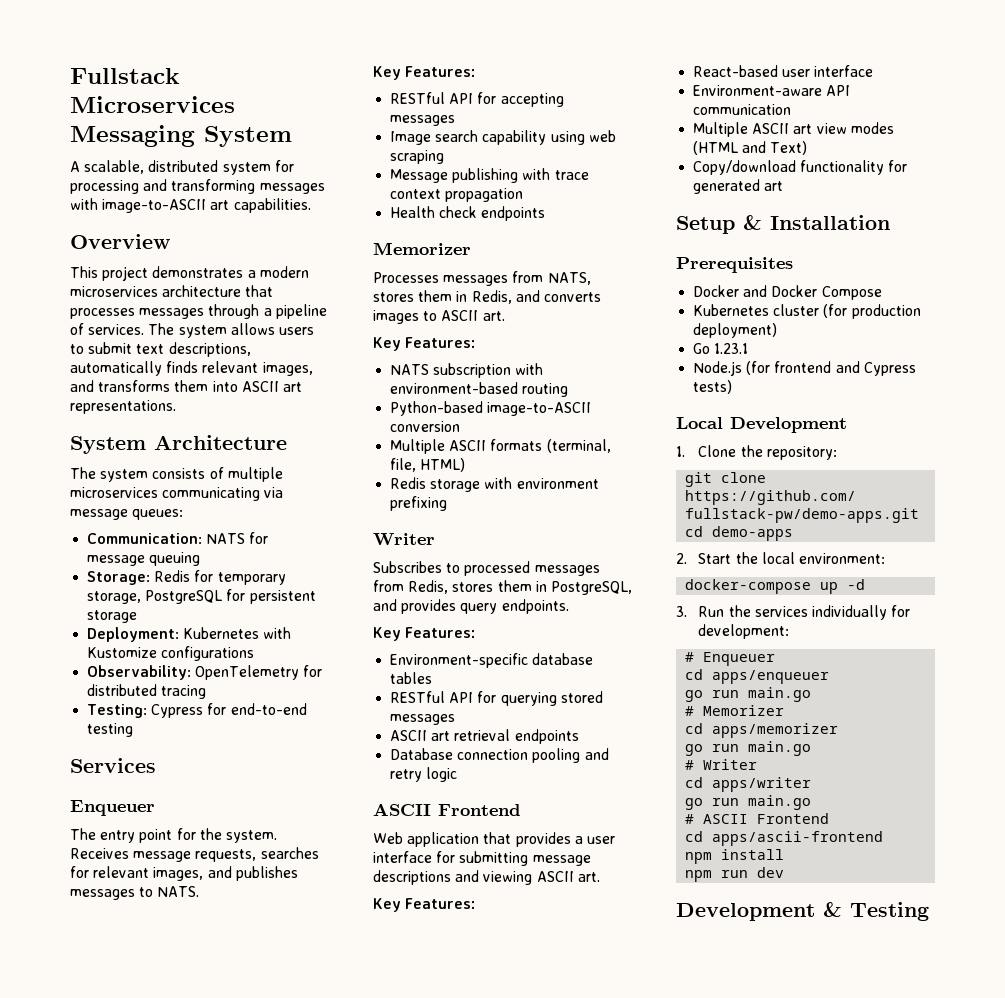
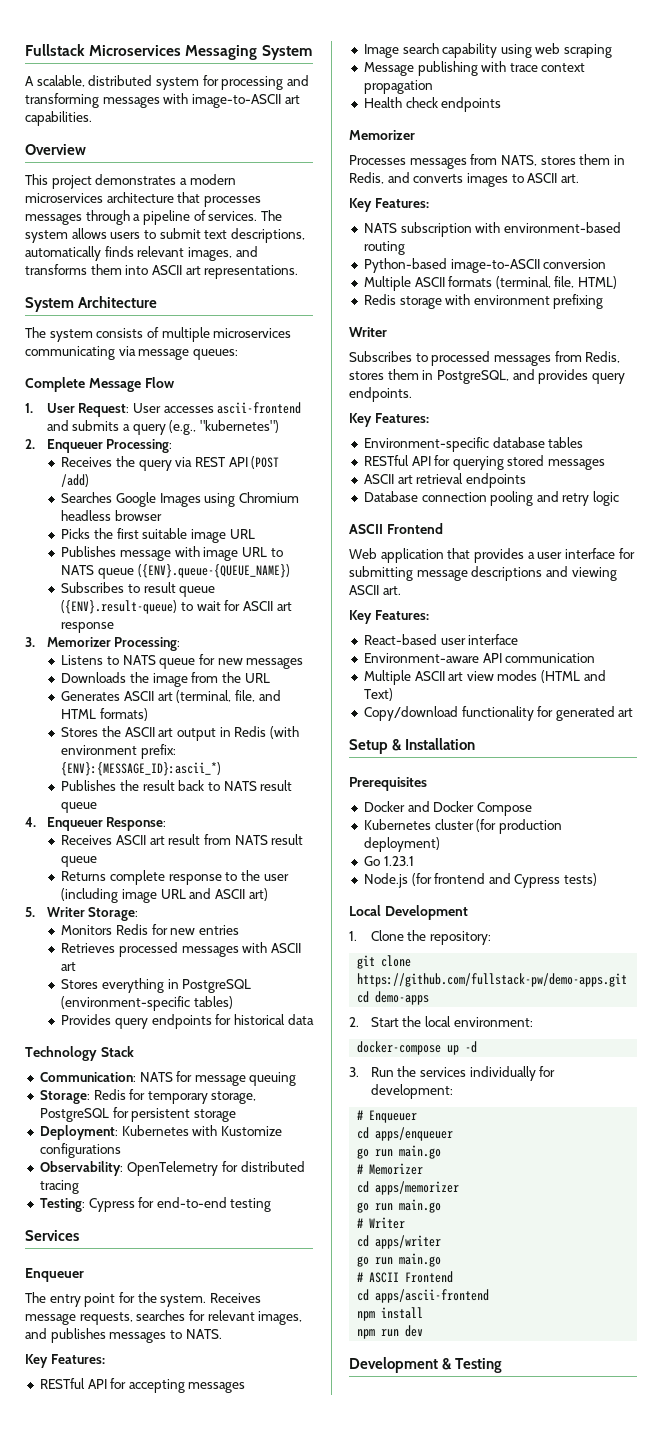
+ Complete Message Flow
+ 1. User Request: User accesses ascii-frontend and submits a query (e.g., "kubernetes")
+ 2. Enqueuer Processing:
+ Receives the query via REST API (POST /add)
+ Searches Google Images using Chromium headless browser
+ Picks the first suitable image URL
+ Publishes message with image URL to NATS queue ({ENV}.queue-{QUEUE_NAME})
+ Subscribes to result queue ({ENV}.result-queue) to wait for ASCII art response
+ 3. Memorizer Processing:
+ Listens to NATS queue for new messages
+ Downloads the image from the URL
+ Generates ASCII art (terminal, file, and HTML formats)
+ Stores the ASCII art output in Redis (with environment prefix: {ENV}:{MESSAGE_ID}:ascii_*)
+ Publishes the result back to NATS result queue
+ 4. Enqueuer Response:
+ Receives ASCII art result from NATS result queue
+ Returns complete response to the user (including image URL and ASCII art)
+ 5. Writer Storage:
+ Monitors Redis for new entries
+ Retrieves processed messages with ASCII art
+ Stores everything in PostgreSQL (environment-specific tables)
+ Provides query endpoints for historical data
+ Technology Stack

